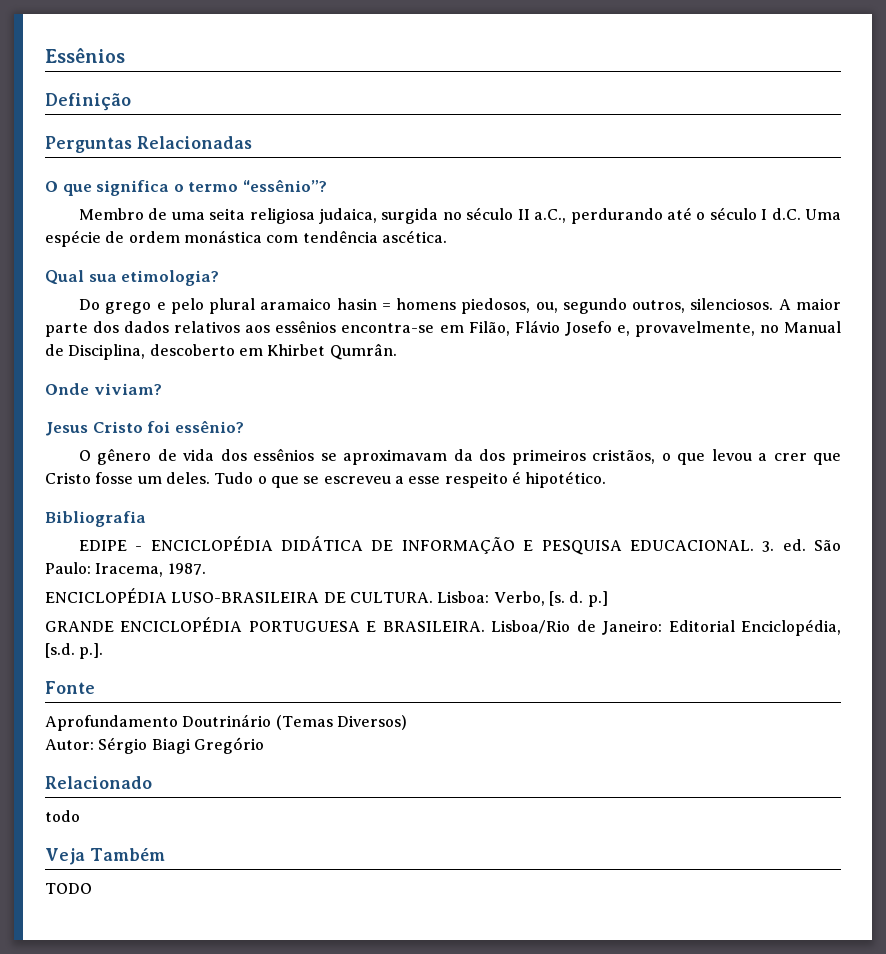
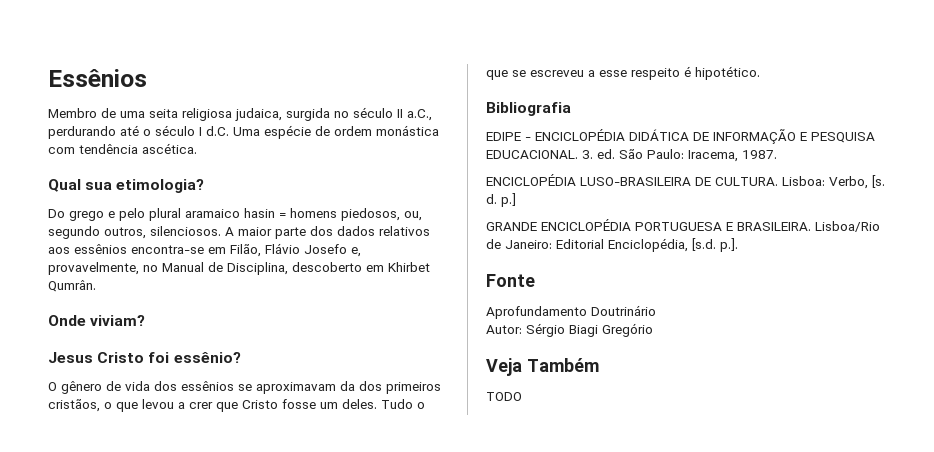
- Definição
- Perguntas Relacionadas
- O que significa o termo “essênio”?
- Aprofundamento Doutrinário (Temas Diversos)
+ Aprofundamento Doutrinário
- Relacionado
- todo

